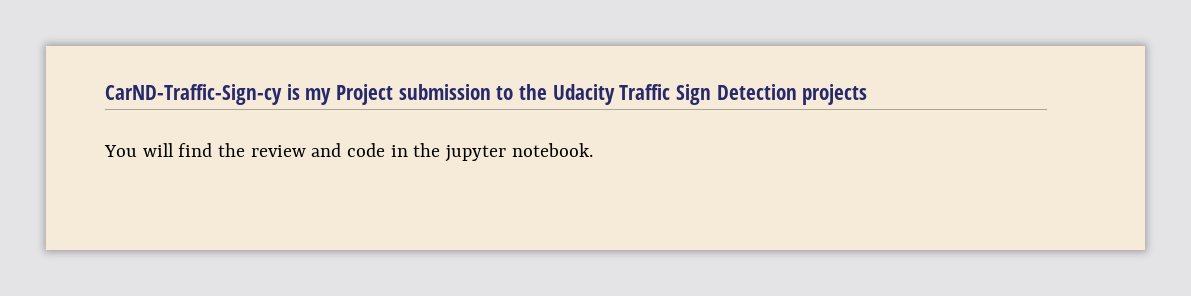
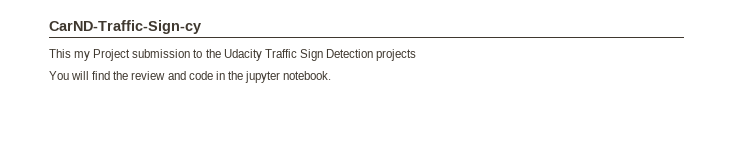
- CarND-Traffic-Sign-cy is my Project submission to the Udacity Traffic Sign Detection projects
+ CarND-Traffic-Sign-cy
+ This my Project submission to the Udacity Traffic Sign Detection projects

